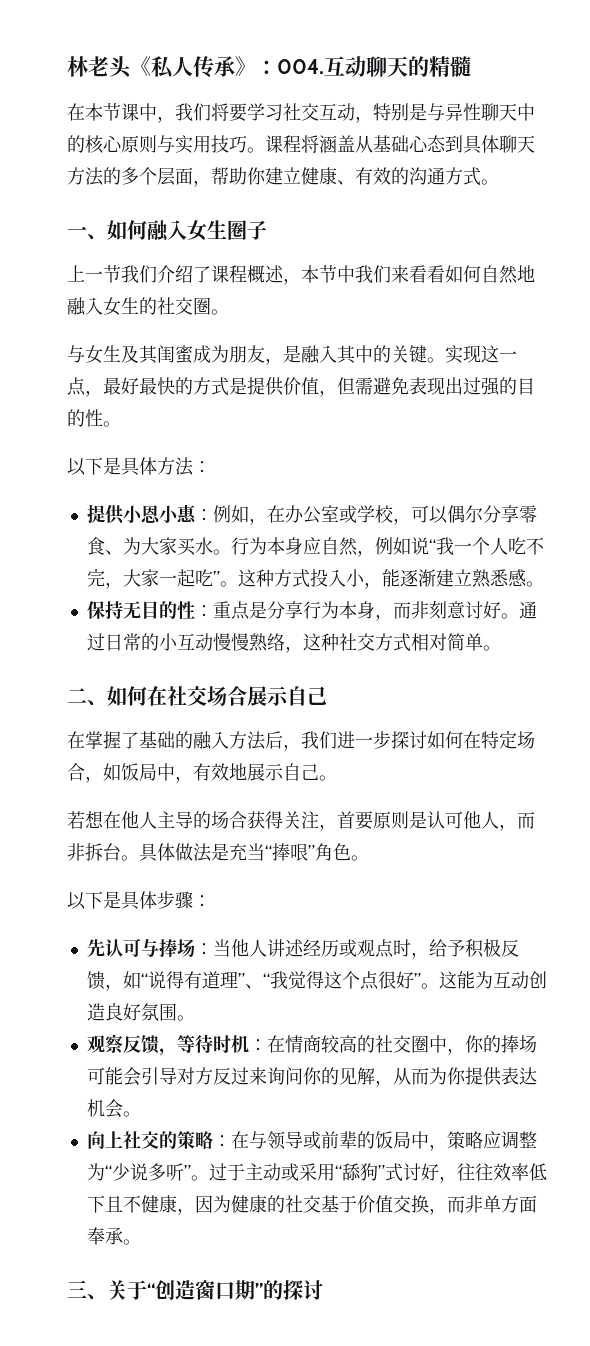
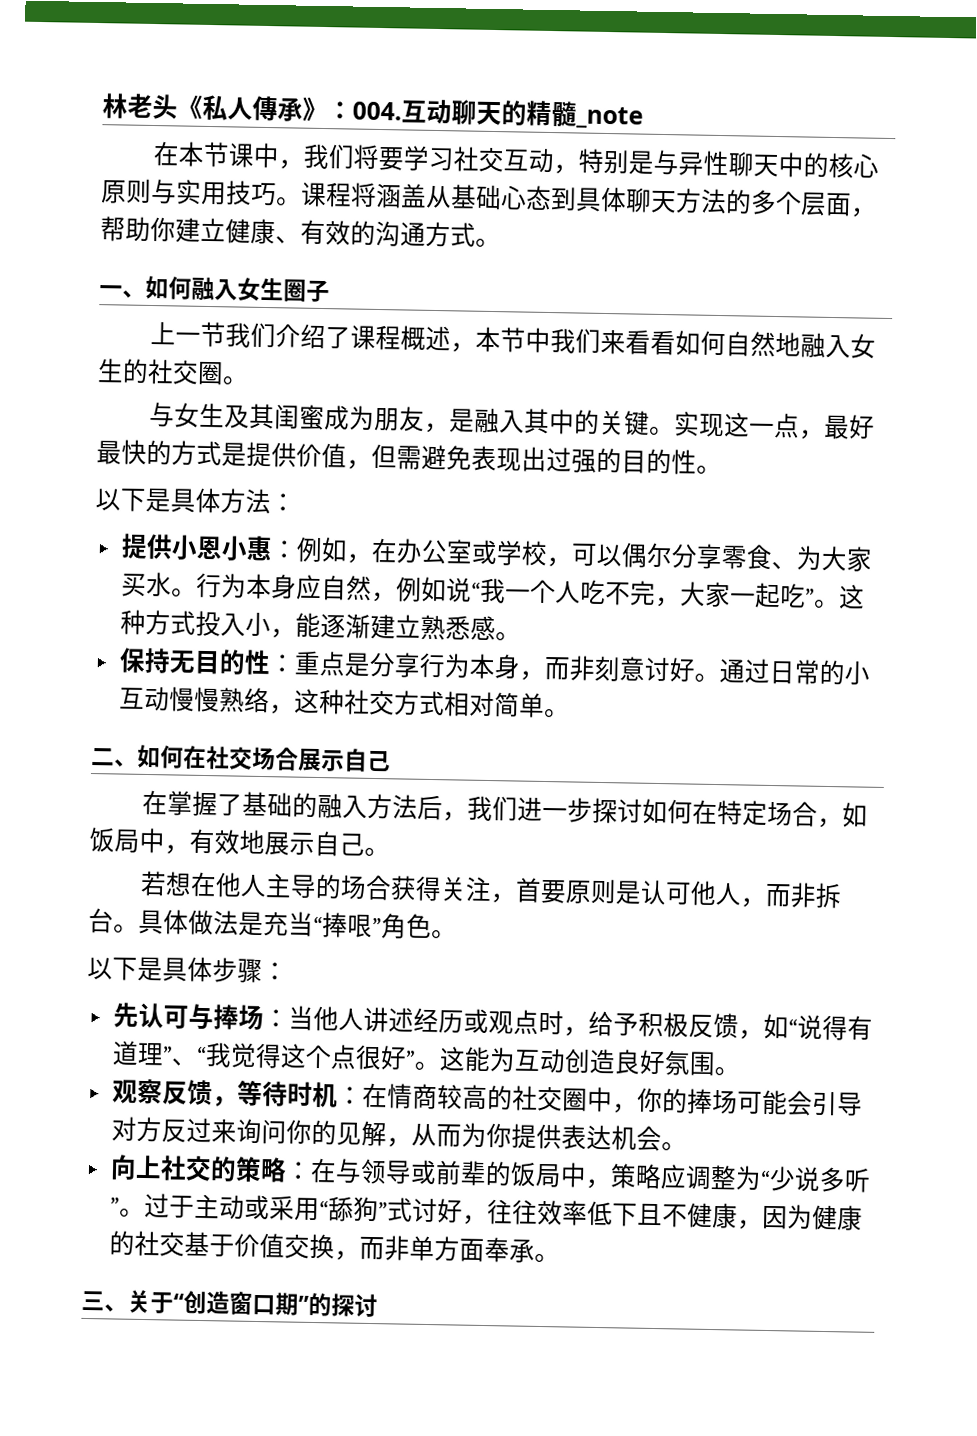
- 林老头《私人传承》：004.互动聊天的精髓
+ 林老头《私人傳承》：004.互动聊天的精髓_note

